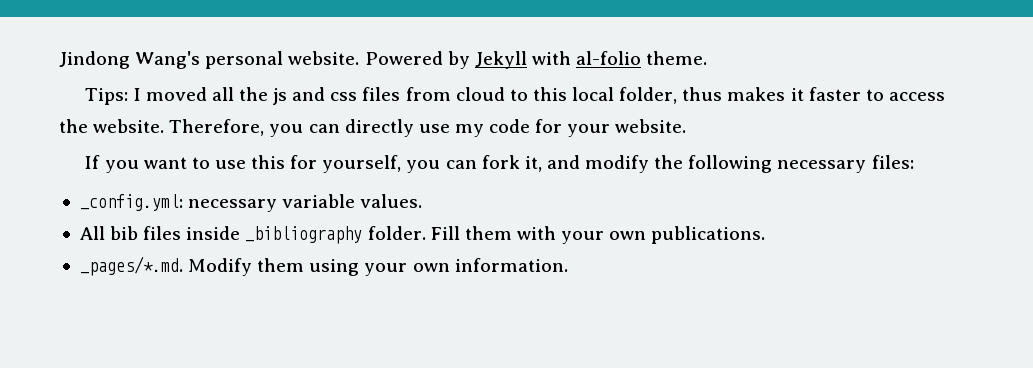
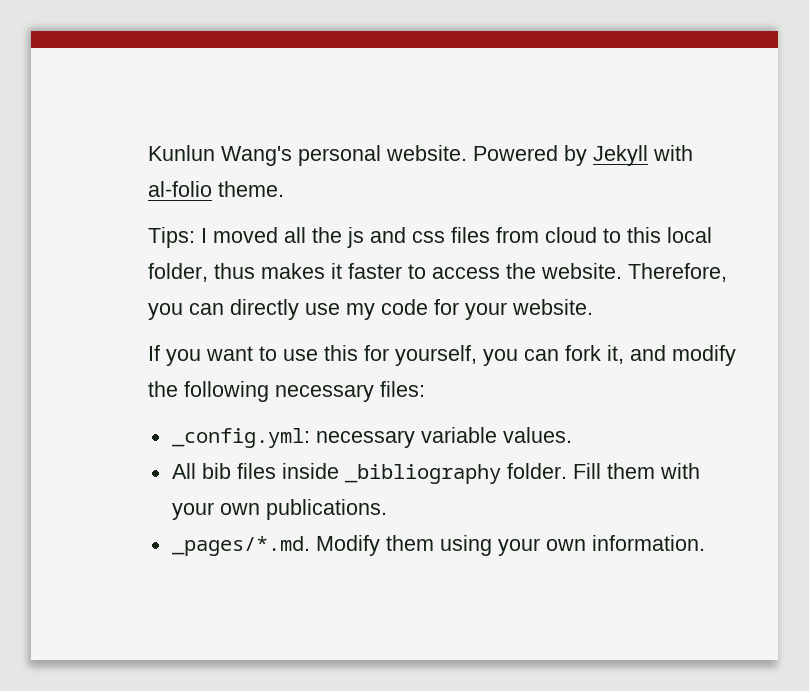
- Jindong Wang's personal website.
+ Kunlun Wang's personal website.

